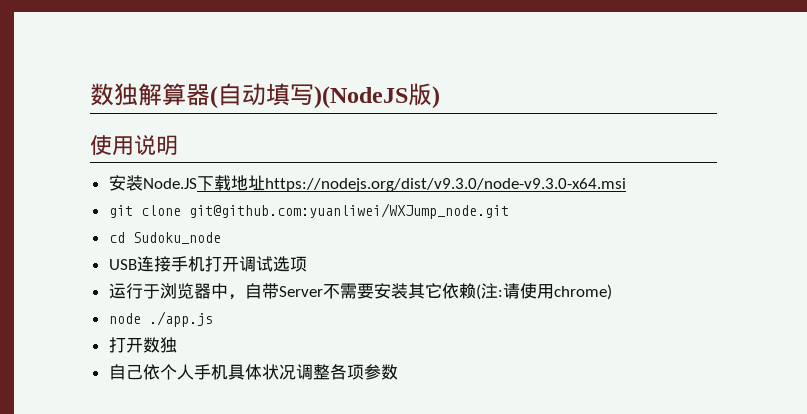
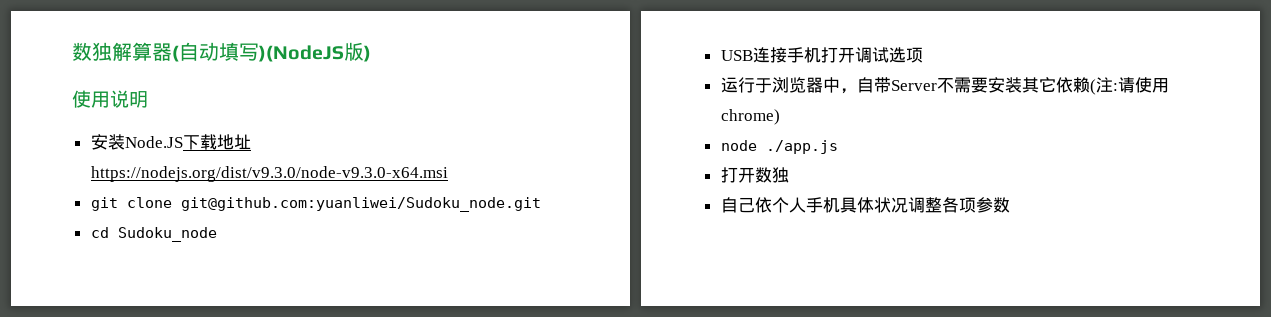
- git clone git@github.com:yuanliwei/WXJump_node.git
+ git clone git@github.com:yuanliwei/Sudoku_node.git

